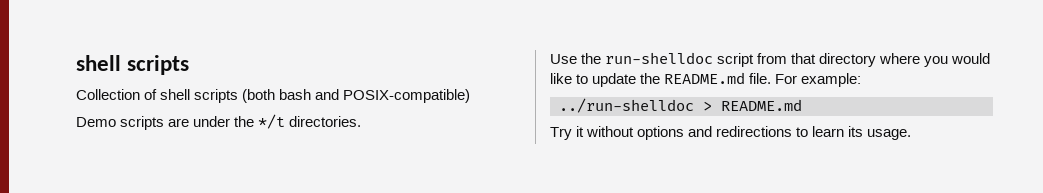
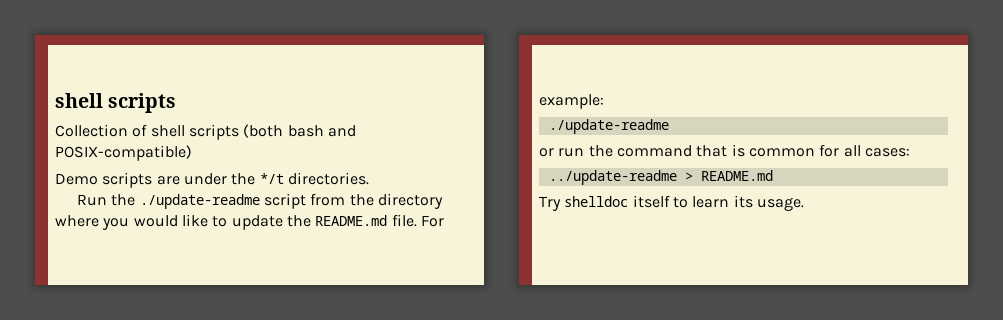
- Use the run-shelldoc script from that directory where you would like to update the README.md file.
+ Run the ./update-readme script from the directory where you would like to update the README.md file.
  For example:
- ../run-shelldoc > README.md
- Try it without options and redirections to learn its usage.
+ ./update-readme
+ or run the command that is common for all cases:
+ ../update-readme > README.md
+ Try shelldoc itself to learn its usage.

